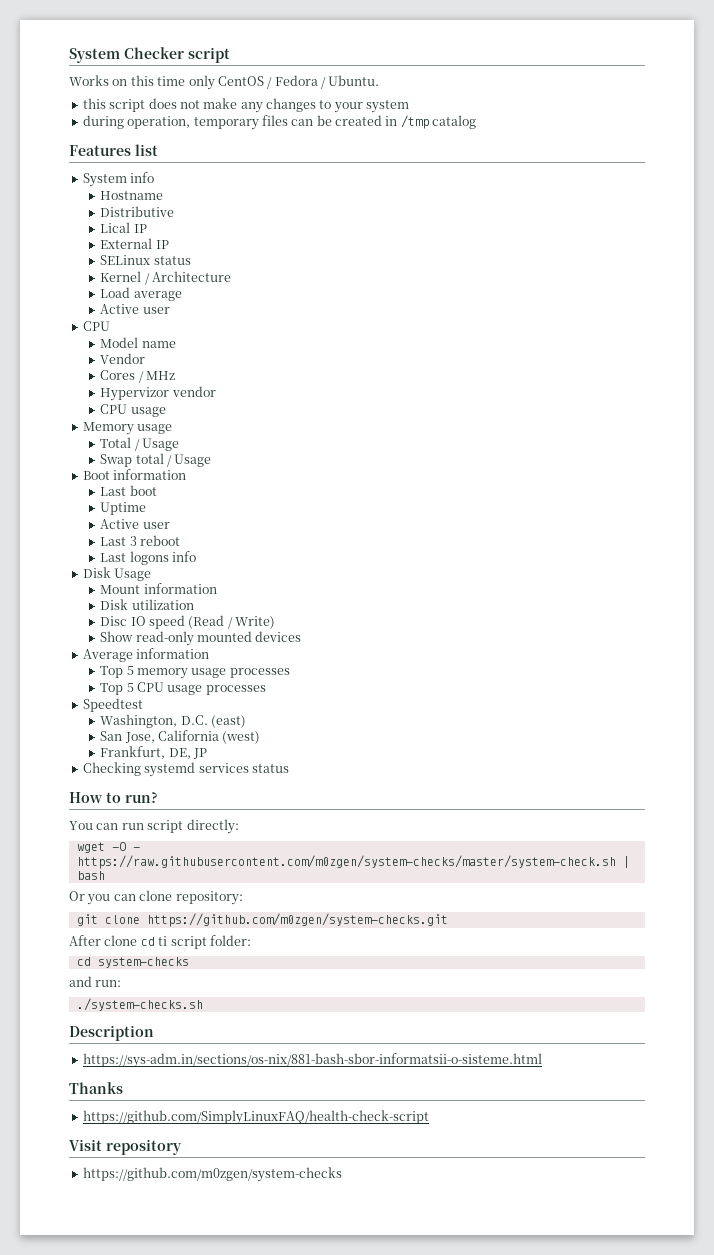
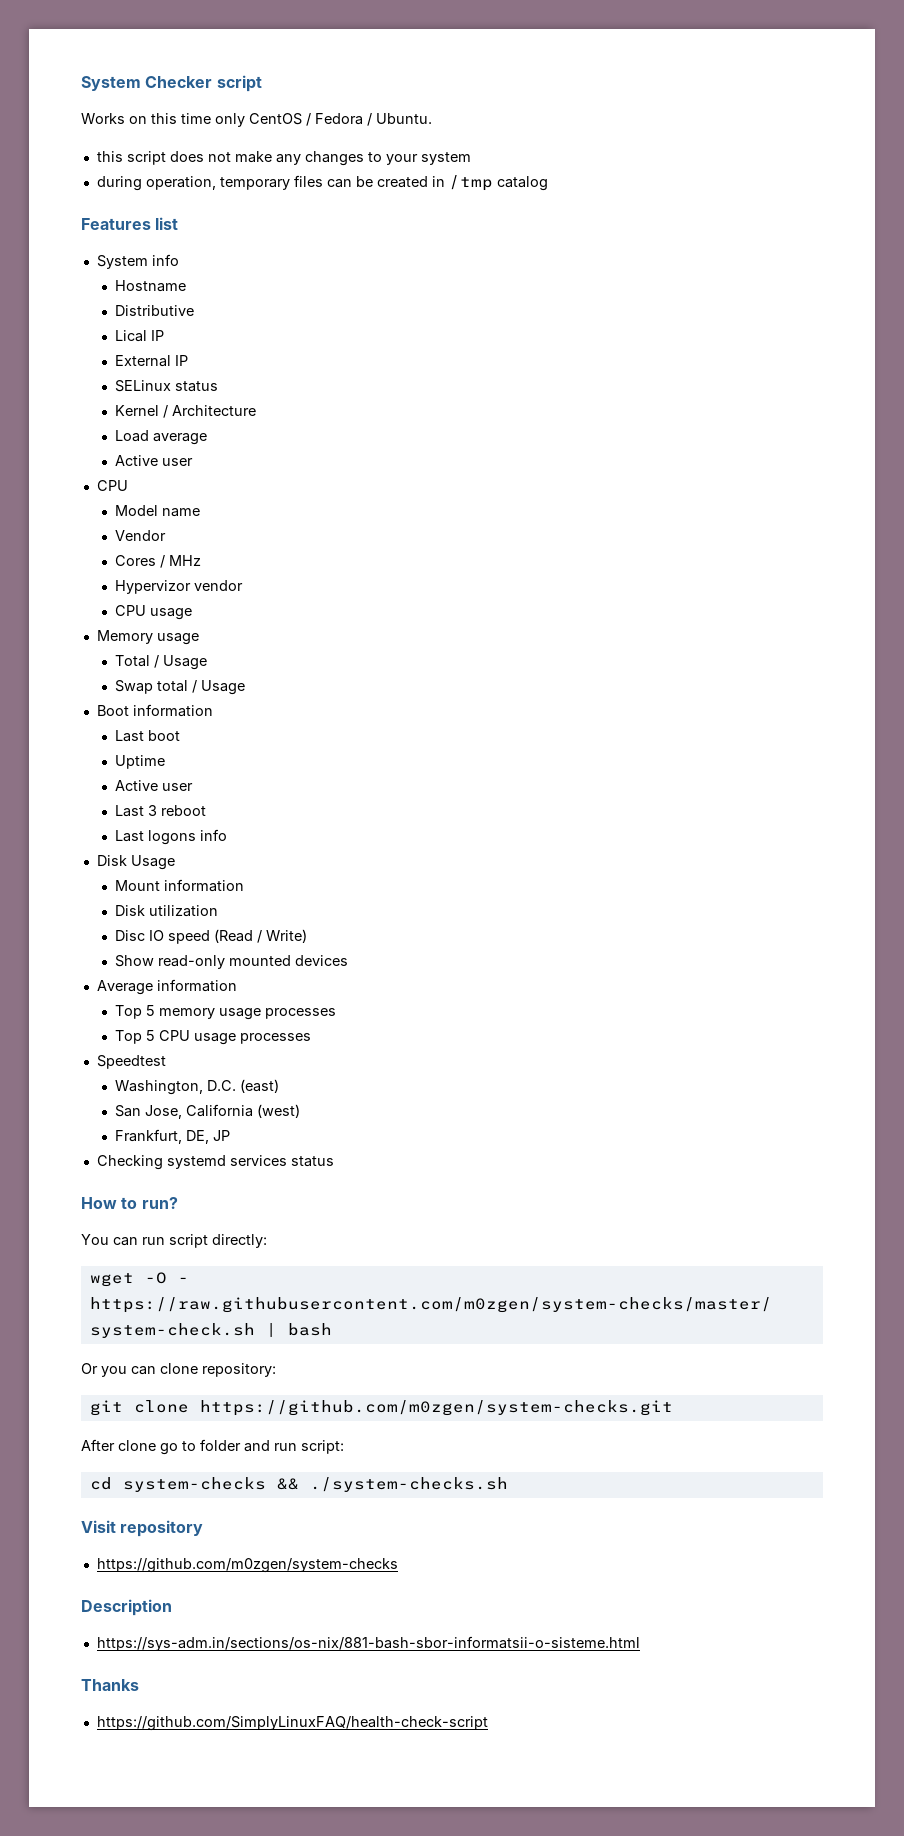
- After clone cd ti script folder:
- cd system-checks
- and run:
- ./system-checks.sh
+ After clone go to folder and run script:
+ cd system-checks && ./system-checks.sh
+ Visit repository
+ https://github.com/m0zgen/system-checks
- Visit repository
- https://github.com/m0zgen/system-checks

